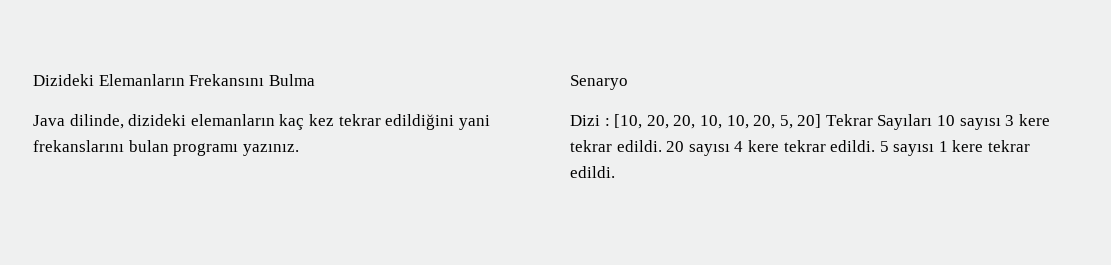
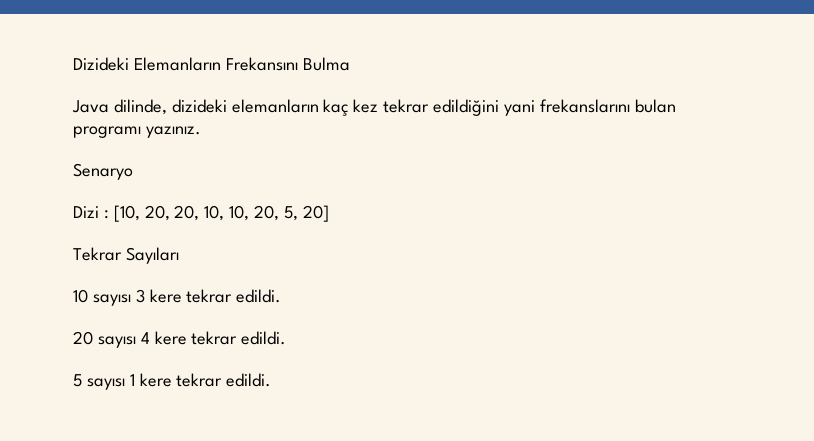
- Dizi : [10, 20, 20, 10, 10, 20, 5, 20] Tekrar Sayıları 10 sayısı 3 kere tekrar edildi. 20 sayısı 4 kere tekrar edildi. 5 sayısı 1 kere tekrar edildi.
+ Dizi : [10, 20, 20, 10, 10, 20, 5, 20]
+ Tekrar Sayıları
+ 10 sayısı 3 kere tekrar edildi.
+ 20 sayısı 4 kere tekrar edildi.
+ 5 sayısı 1 kere tekrar edildi.

